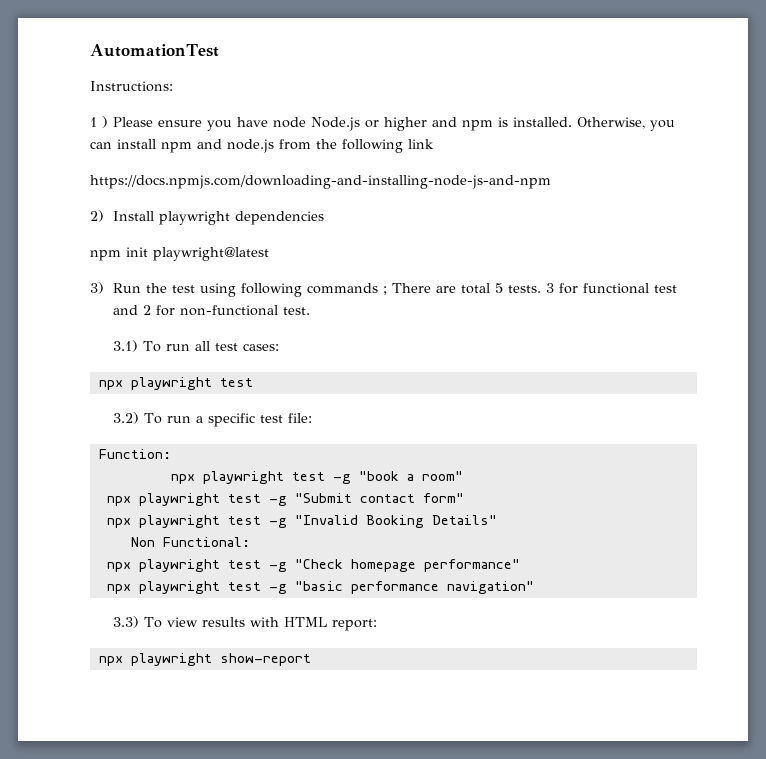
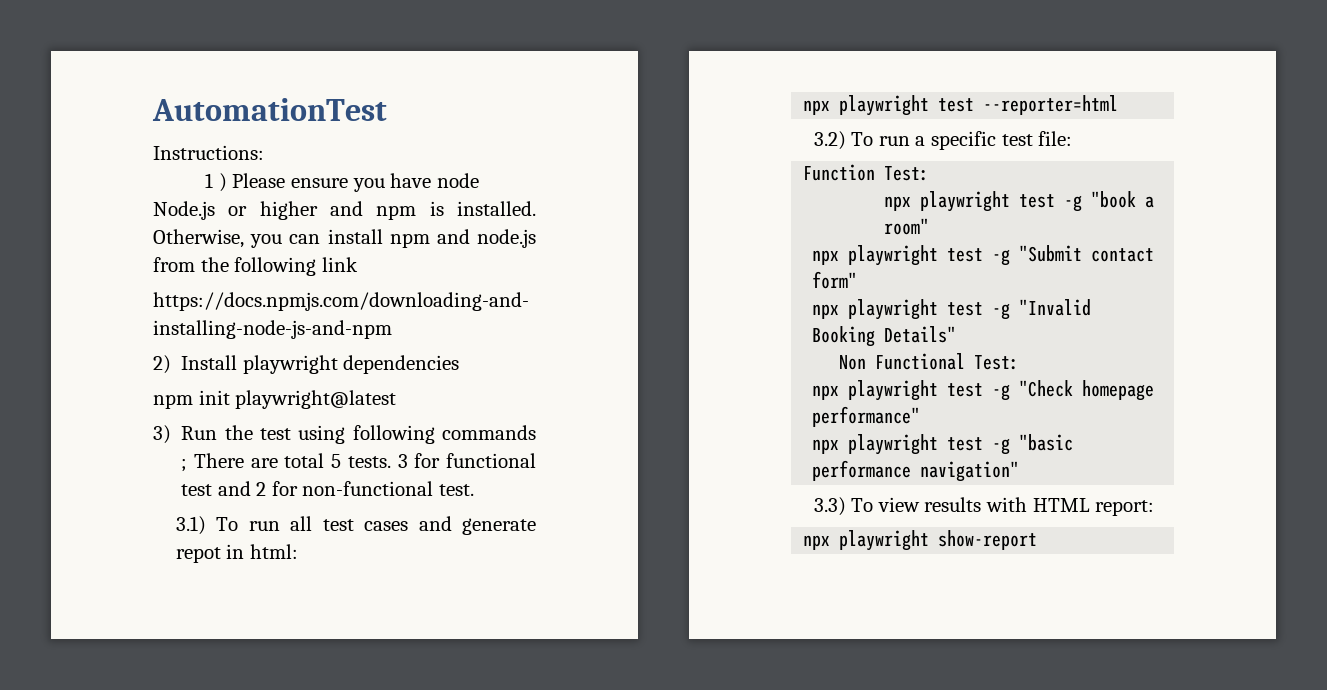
- 3.1) To run all test cases:
- npx playwright test
+ 3.1) To run all test cases and generate repot in html:
+ npx playwright test --reporter=html
- Function:
+ Function Test:
- Non Functional:
+ Non Functional Test:

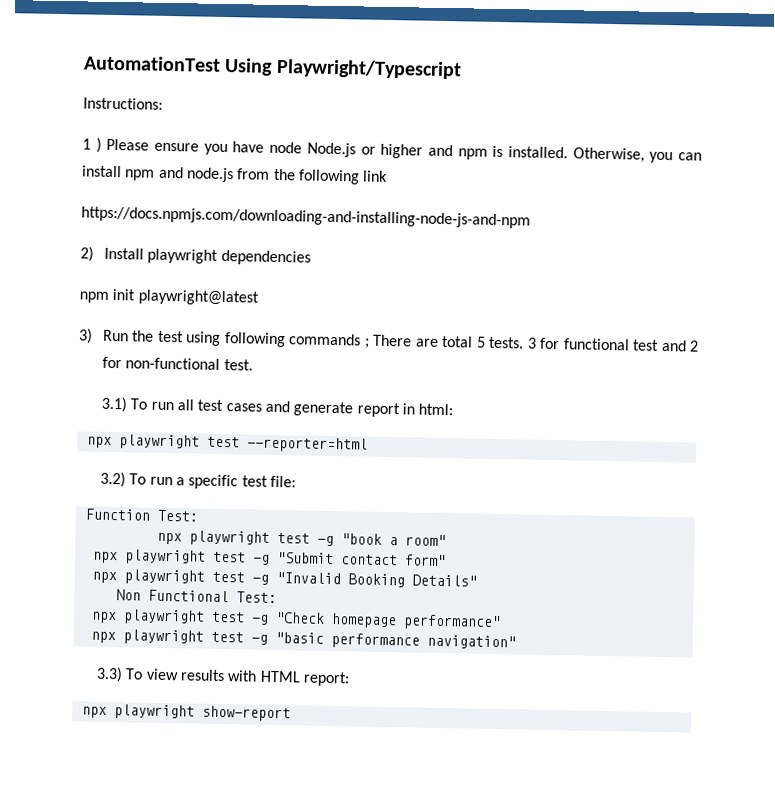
- AutomationTest
+ AutomationTest Using Playwright/Typescript
- 3.1) To run all test cases and generate repot in html:
+ 3.1) To run all test cases and generate report in html:

